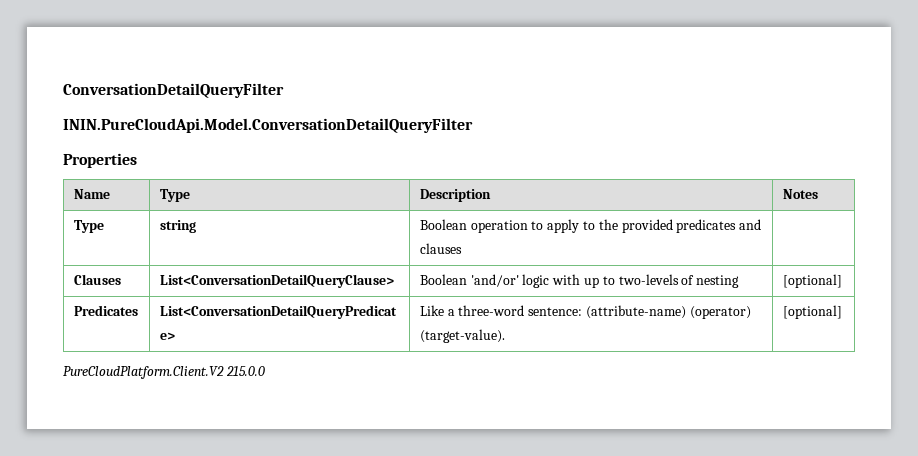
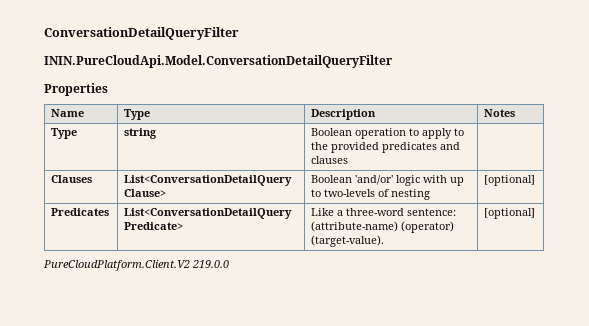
- PureCloudPlatform.Client.V2 215.0.0
+ PureCloudPlatform.Client.V2 219.0.0

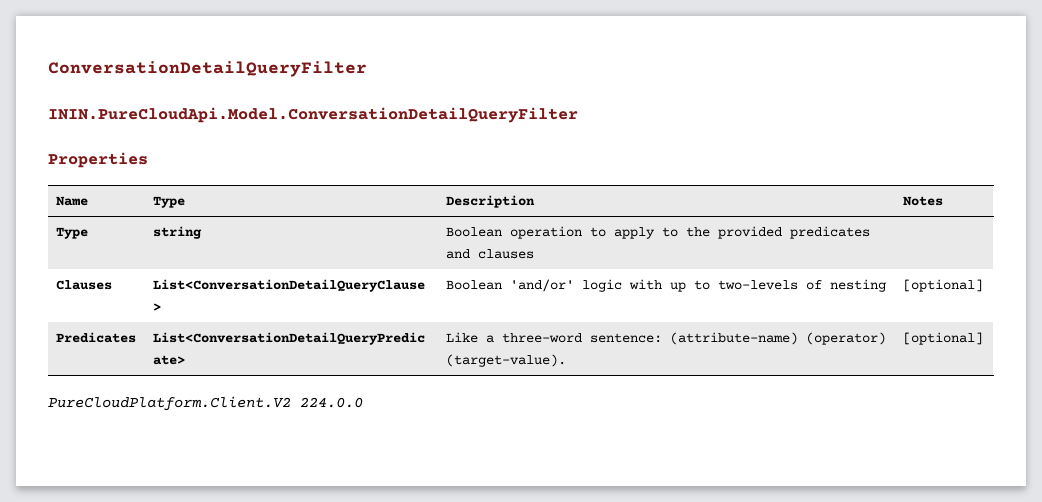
- PureCloudPlatform.Client.V2 219.0.0
+ PureCloudPlatform.Client.V2 224.0.0

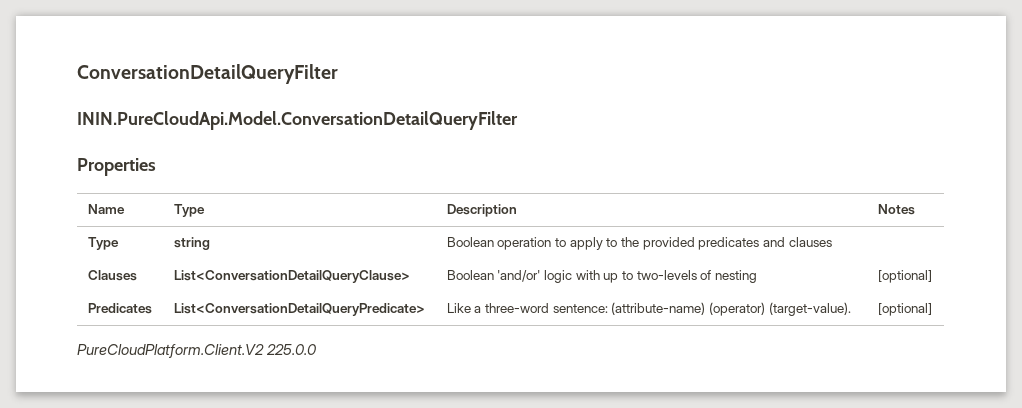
- PureCloudPlatform.Client.V2 224.0.0
+ PureCloudPlatform.Client.V2 225.0.0

